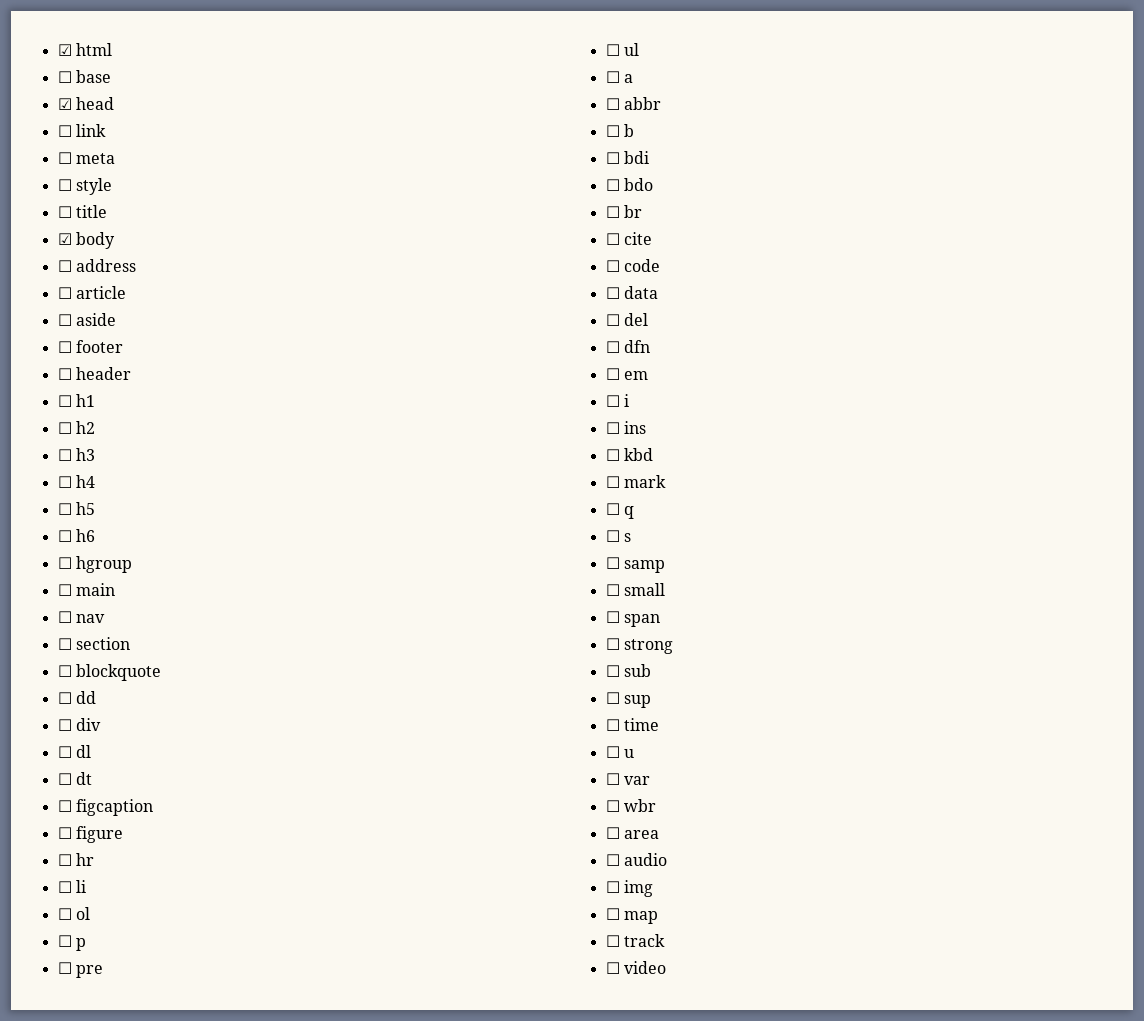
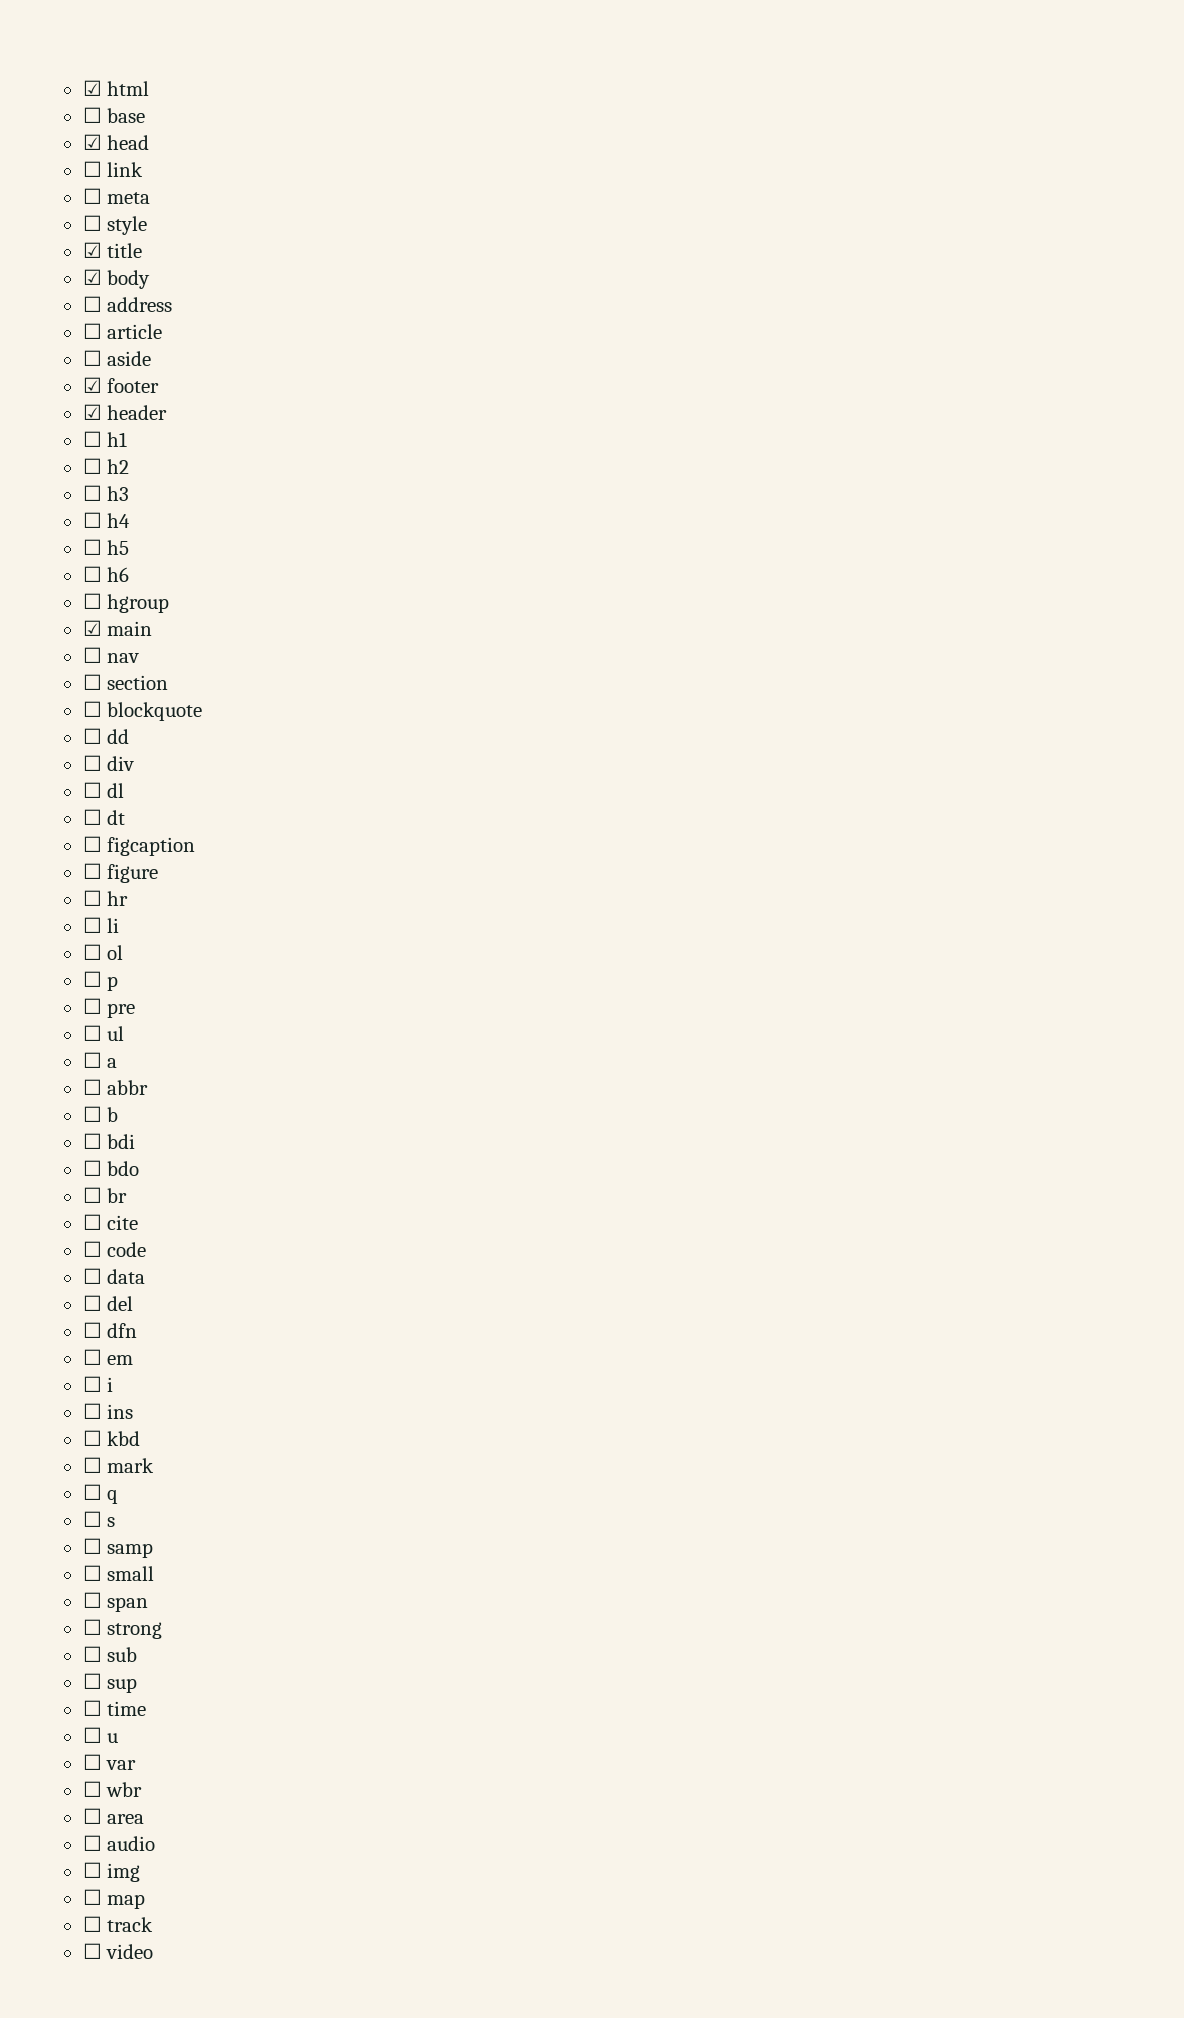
- ☐ title
+ ☑ title
- ☐ footer
+ ☑ footer
- ☐ header
+ ☑ header
- ☐ main
+ ☑ main

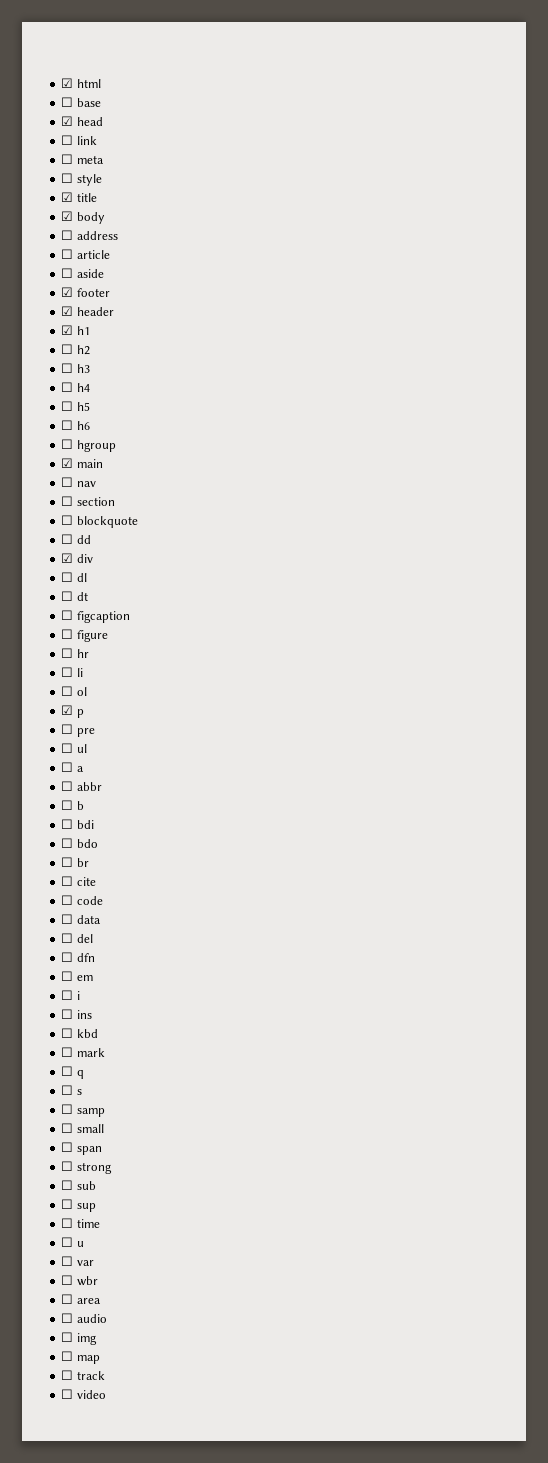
- ☐ h1
+ ☑ h1
- ☐ div
+ ☑ div
- ☐ p
+ ☑ p

